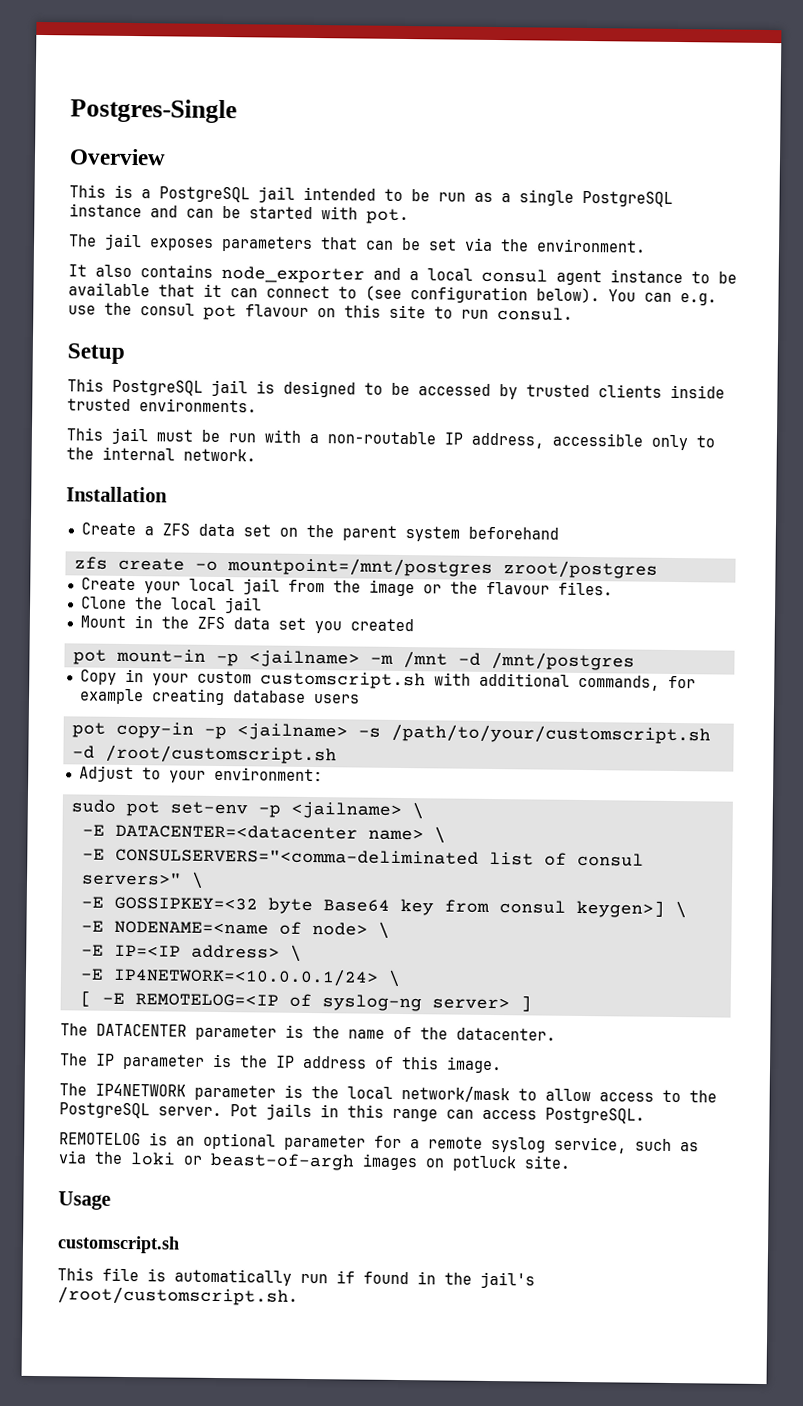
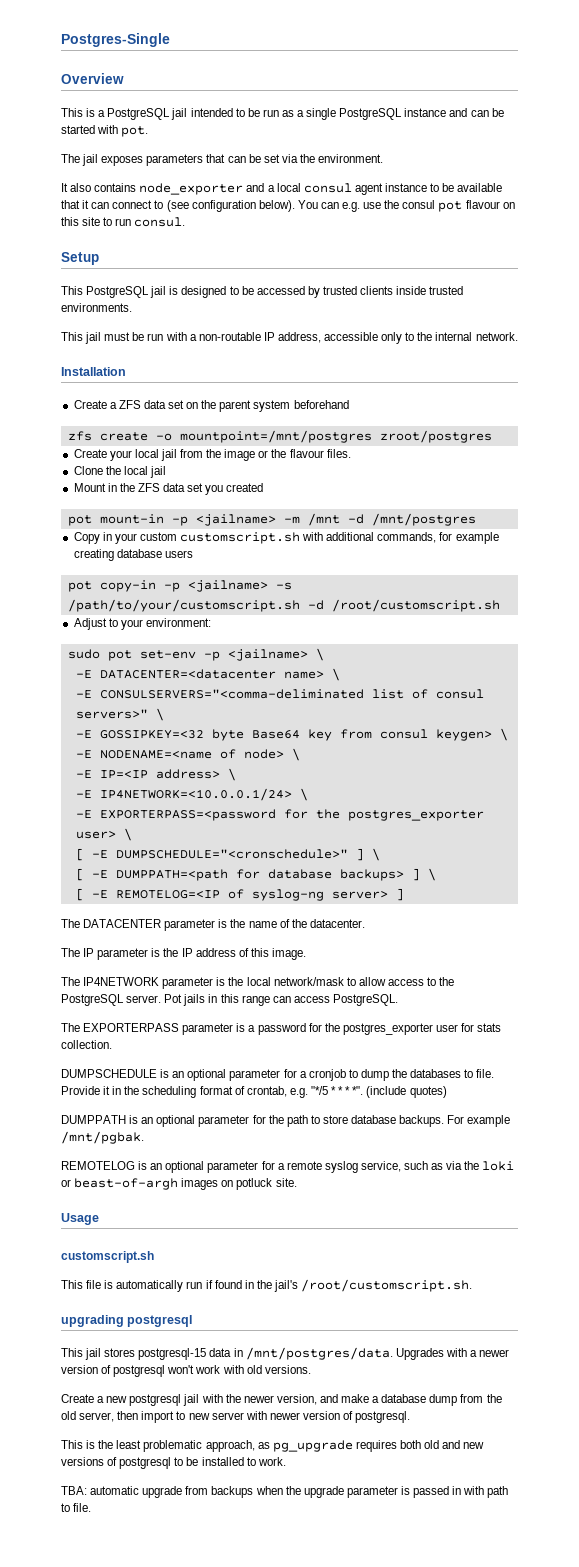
- -E GOSSIPKEY=<32 byte Base64 key from consul keygen>] \
+ -E GOSSIPKEY=<32 byte Base64 key from consul keygen> \
+ -E EXPORTERPASS=<password for the postgres_exporter user> \
+ [ -E DUMPSCHEDULE="<cronschedule>" ] \
+ [ -E DUMPPATH=<path for database backups> ] \
+ The EXPORTERPASS parameter is a password for the postgres_exporter user for stats collection.
+ DUMPSCHEDULE is an optional parameter for a cronjob to dump the databases to file. Provide it in the scheduling format of crontab, e.g. "*/5 * * * *". (include quotes)
+ DUMPPATH is an optional parameter for the path to store database backups. For example /mnt/pgbak.
+ upgrading postgresql
+ This jail stores postgresql-15 data in /mnt/postgres/data. Upgrades with a newer version of postgresql won't work with old versions.
+ Create a new postgresql jail with the newer version, and make a database dump from the old server, then import to new server with newer version of postgresql.
+ This is the least problematic approach, as pg_upgrade requires both old and new versions of postgresql to be installed to work.
+ TBA: automatic upgrade from backups when the upgrade parameter is passed in with path to file.

